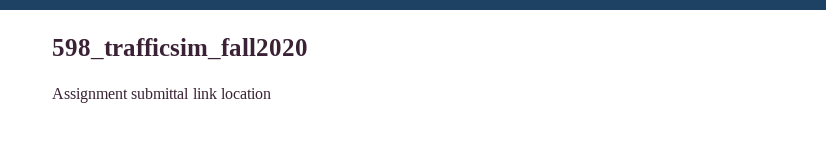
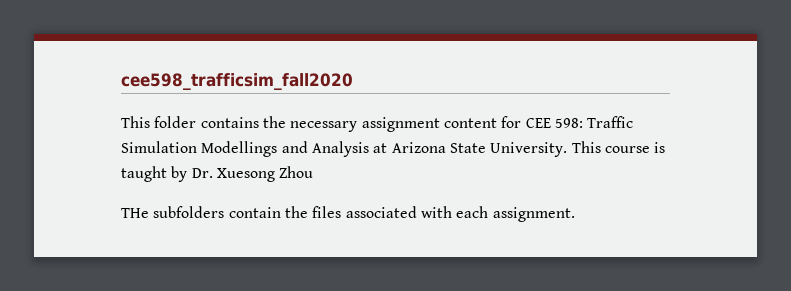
- 598_trafficsim_fall2020
- Assignment submittal link location
+ cee598_trafficsim_fall2020
+ This folder contains the necessary assignment content for CEE 598: Traffic Simulation Modellings and Analysis at Arizona State University. This course is taught by Dr. Xuesong Zhou
+ THe subfolders contain the files associated with each assignment.

